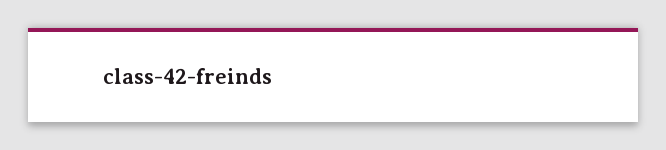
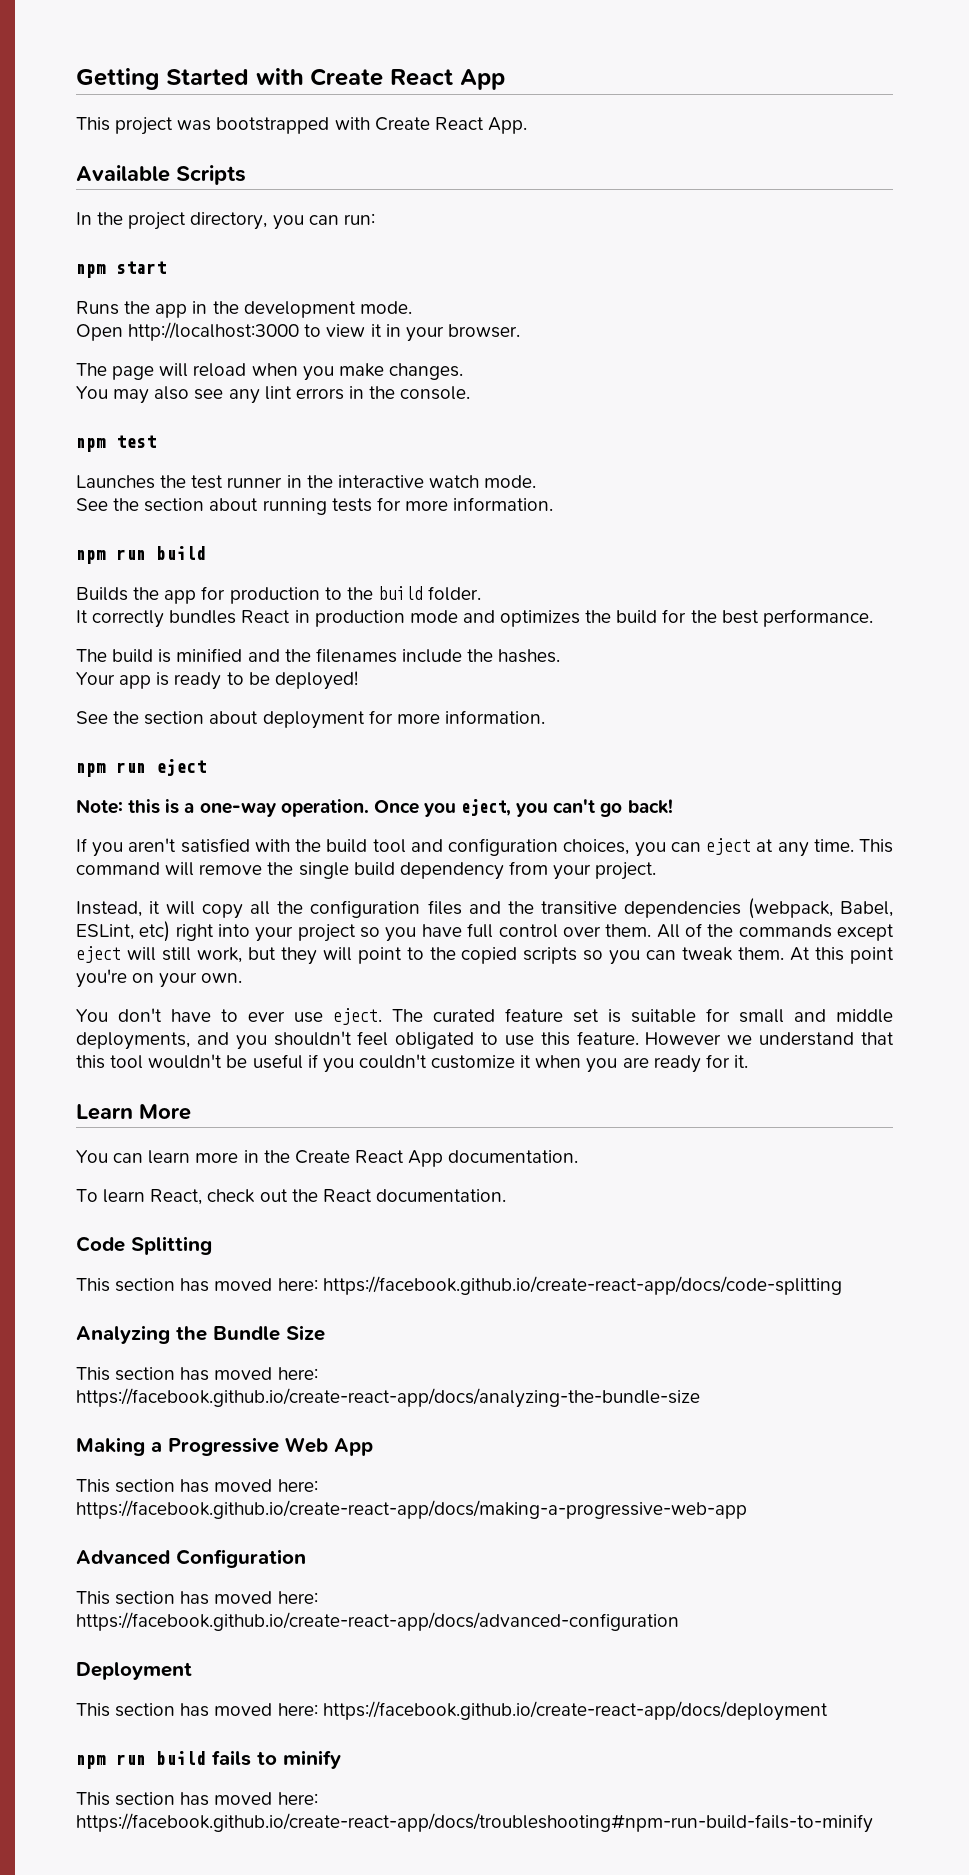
- class-42-freinds
+ Getting Started with Create React App
+ This project was bootstrapped with Create React App.
+ Available Scripts
+ In the project directory, you can run:
+ npm start
+ Runs the app in the development mode.
+ Open http://localhost:3000 to view it in your browser.
+ The page will reload when you make changes.
+ You may also see any lint errors in the console.
+ npm test
+ Launches the test runner in the interactive watch mode.
+ See the section about running tests for more information.
+ npm run build
+ Builds the app for production to the build folder.
+ It correctly bundles React in production mode and optimizes the build for the best performance.
+ The build is minified and the filenames include the hashes.
+ Your app is ready to be deployed!
+ See the section about deployment for more information.
+ npm run eject
+ Note: this is a one-way operation. Once you eject, you can't go back!
+ If you aren't satisfied with the build tool and configuration choices, you can eject at any time. This command will remove the single build dependency from your project.
+ Instead, it will copy all the configuration files and the transitive dependencies (webpack, Babel, ESLint, etc) right into your project so you have full control over them. All of the commands except eject will still work, but they will point to the copied scripts so you can tweak them. At this point you're on your own.
+ You don't have to ever use eject. The curated feature set is suitable for small and middle deployments, and you shouldn't feel obligated to use this feature. However we understand that this tool wouldn't be useful if you couldn't customize it when you are ready for it.
+ Learn More
+ You can learn more in the Create React App documentation.
+ To learn React, check out the React documentation.
+ Code Splitting
+ This section has moved here: https://facebook.github.io/create-react-app/docs/code-splitting
+ Analyzing the Bundle Size
+ This section has moved here: https://facebook.github.io/create-react-app/docs/analyzing-the-bundle-size
+ Making a Progressive Web App
+ This section has moved here: https://facebook.github.io/create-react-app/docs/making-a-progressive-web-app
+ Advanced Configuration
+ This section has moved here: https://facebook.github.io/create-react-app/docs/advanced-configuration
+ Deployment
+ This section has moved here: https://facebook.github.io/create-react-app/docs/deployment
+ npm run build fails to minify
+ This section has moved here: https://facebook.github.io/create-react-app/docs/troubleshooting#npm-run-build-fails-to-minify

